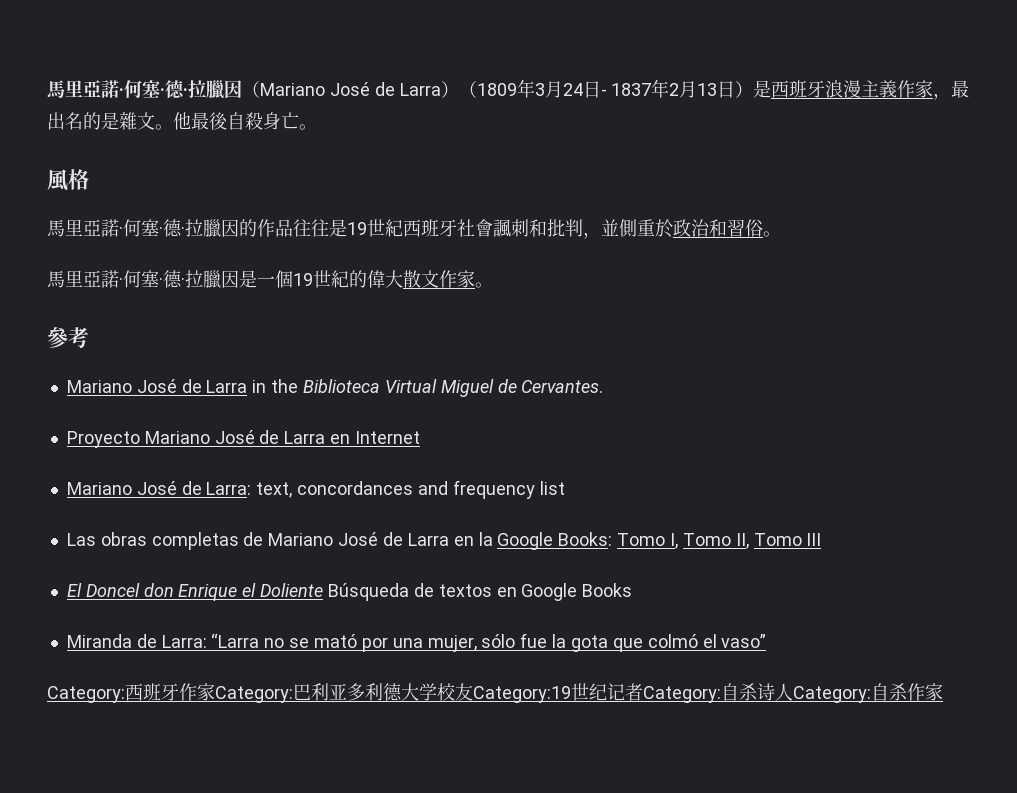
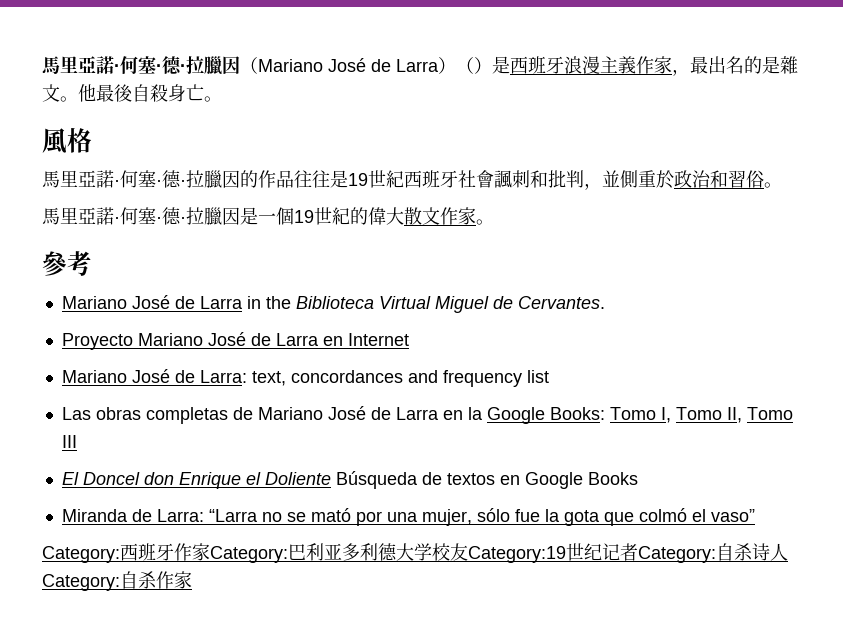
- 馬里亞諾·何塞·德·拉臘因（Mariano José de Larra）（1809年3月24日- 1837年2月13日）是西班牙浪漫主義作家，最出名的是雜文。
+ 馬里亞諾·何塞·德·拉臘因（Mariano José de Larra）（）是西班牙浪漫主義作家，最出名的是雜文。

